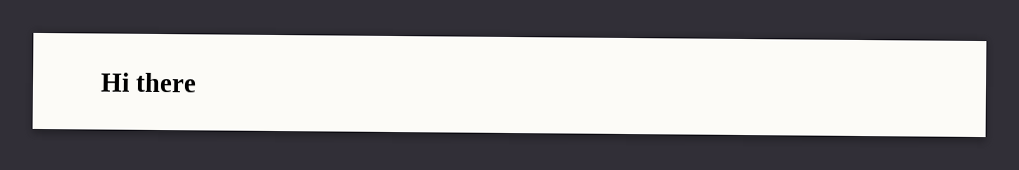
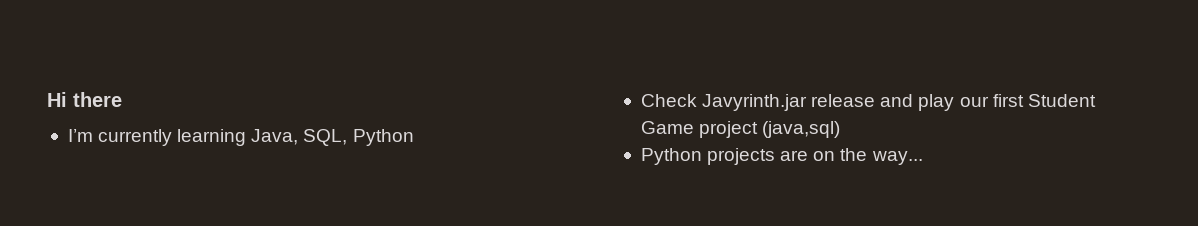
+ I’m currently learning Java, SQL, Python
+ Check Javyrinth.jar release and play our first Student Game project (java,sql)
+ Python projects are on the way...

